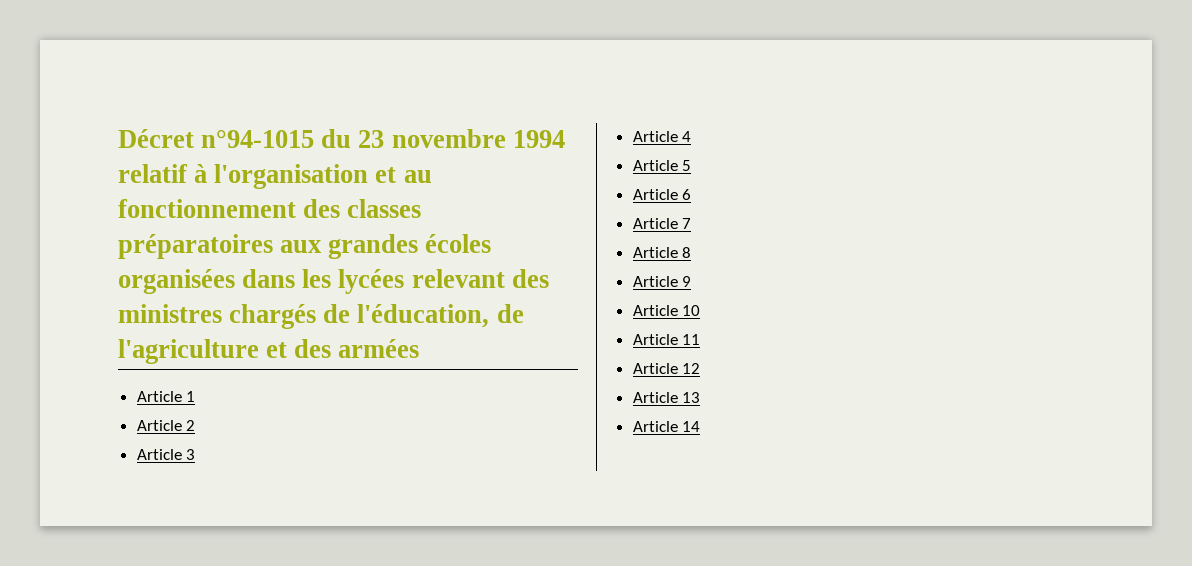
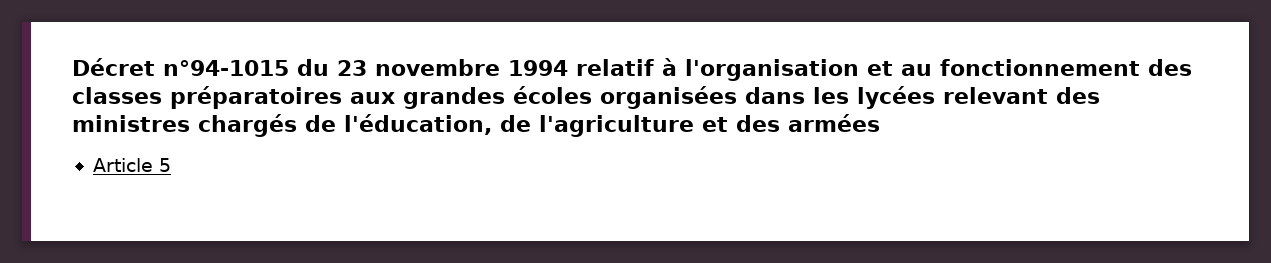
- Article 1
- Article 2
- Article 3
- Article 4
  Article 5
- Article 6
- Article 7
- Article 8
- Article 9
- Article 10
- Article 11
- Article 12
- Article 13
- Article 14

